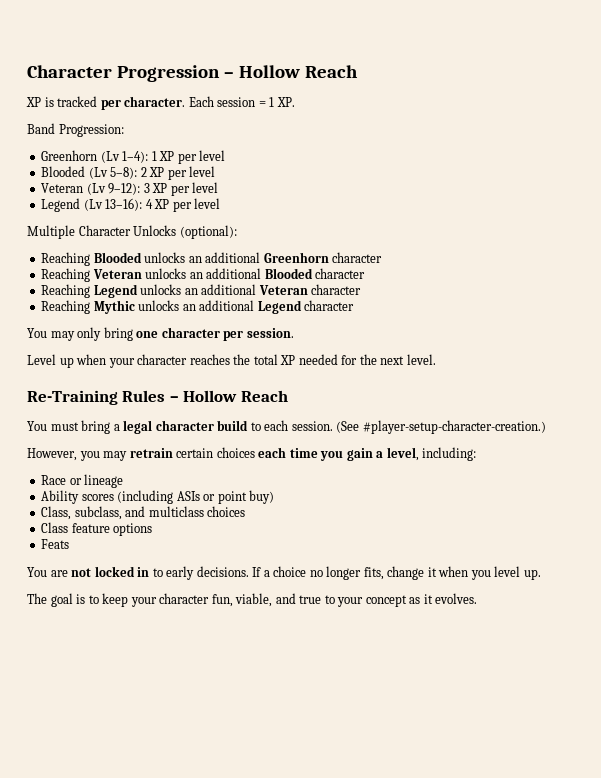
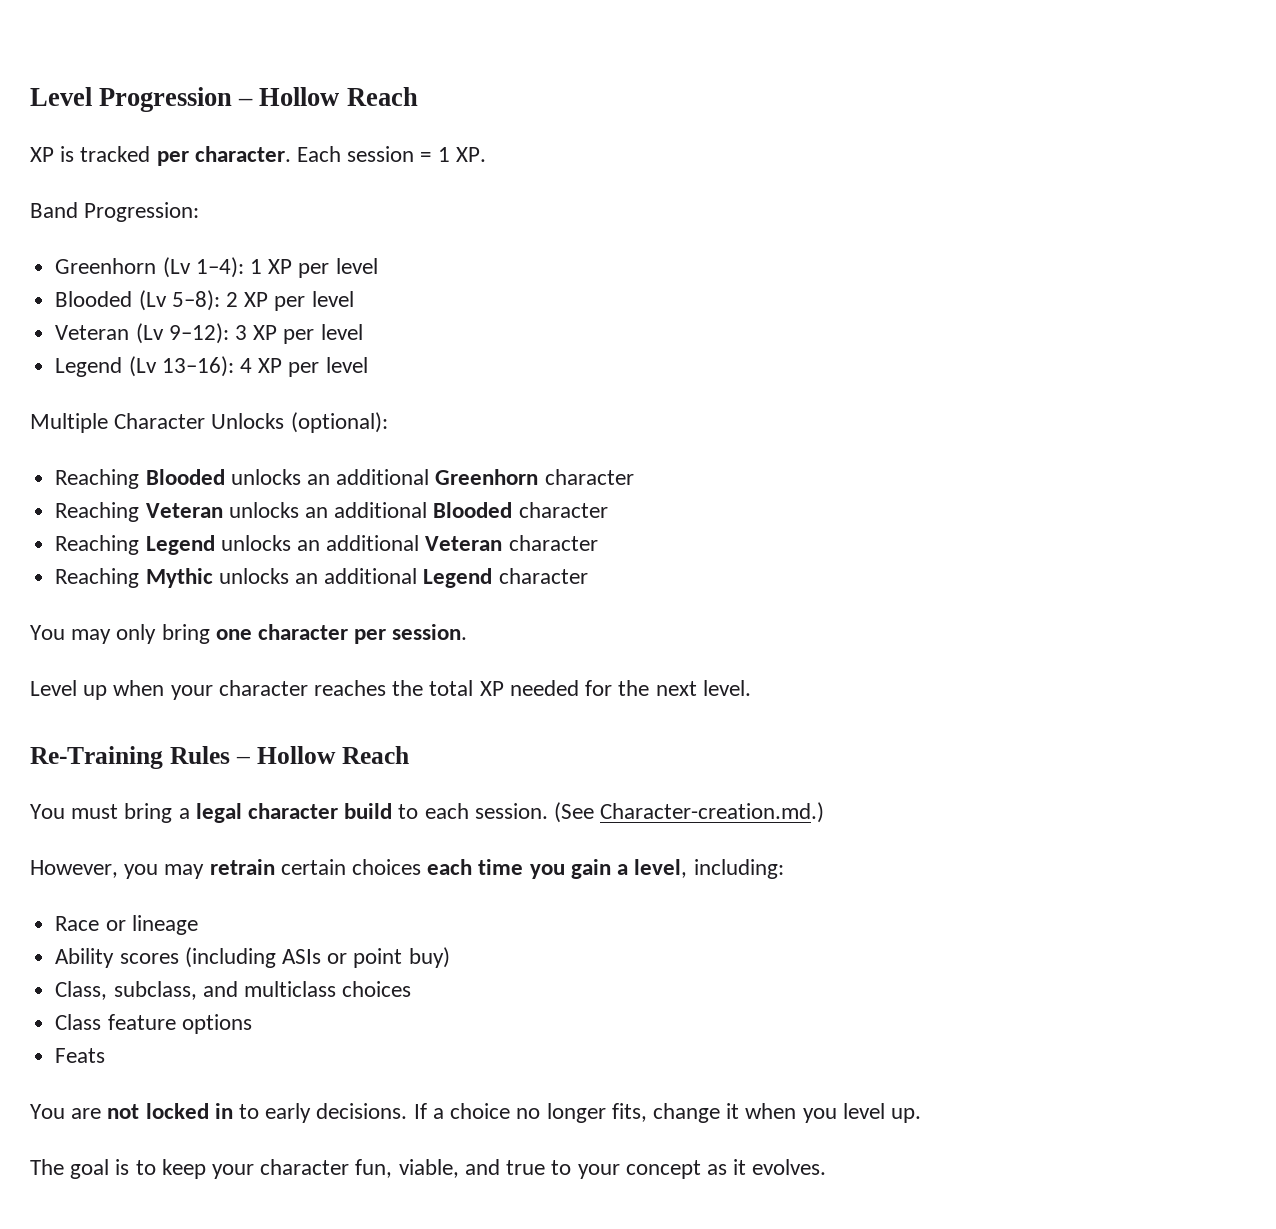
- Character Progression – Hollow Reach
+ Level Progression – Hollow Reach
- (See #player-setup-character-creation.)
+ (See Character-creation.md.)

